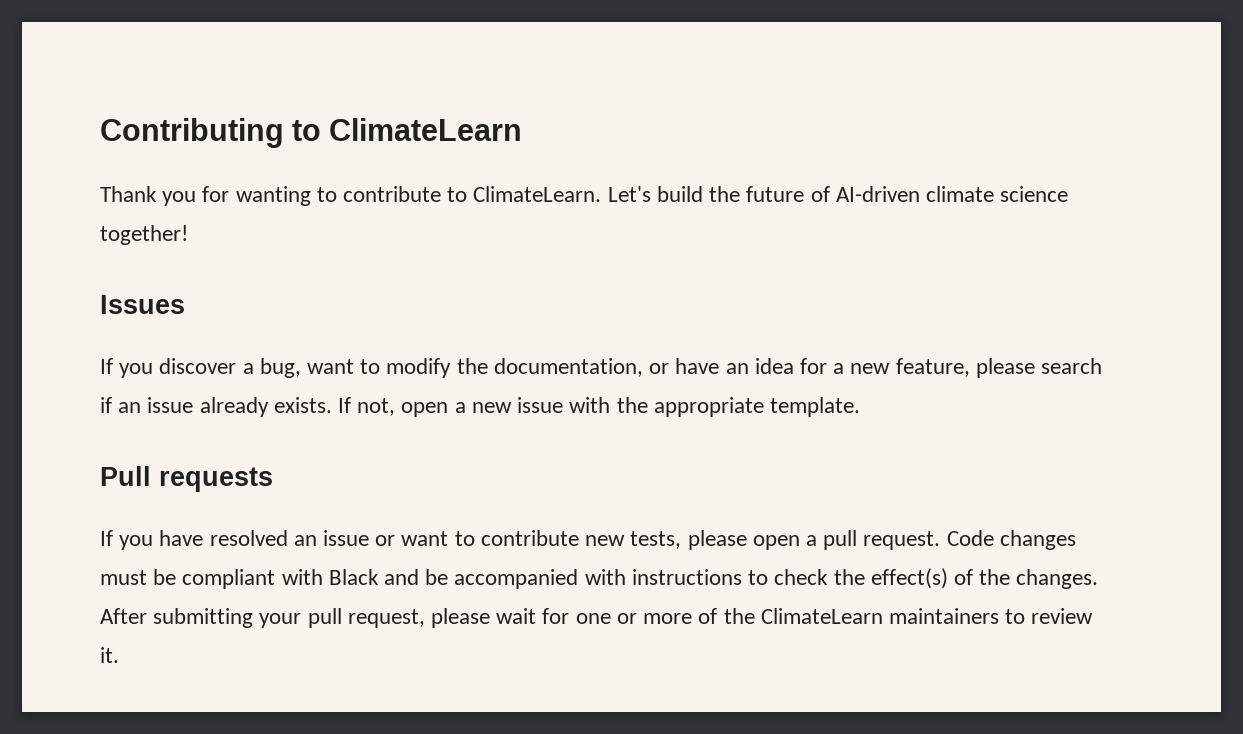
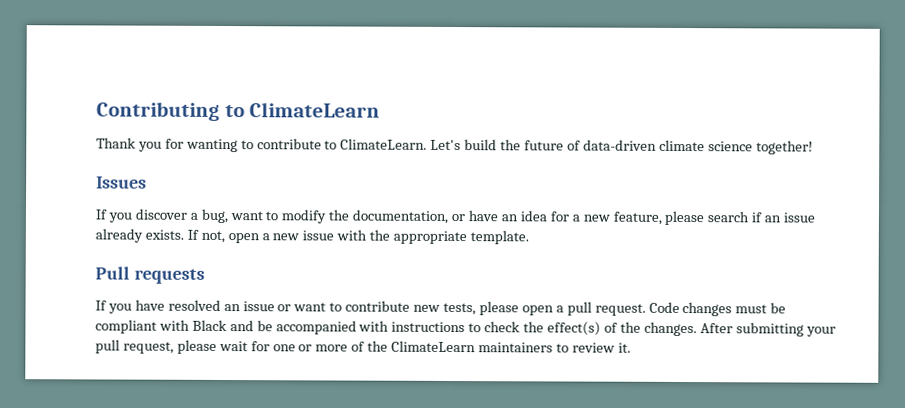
- Let's build the future of AI-driven climate science together!
+ Let's build the future of data-driven climate science together!

